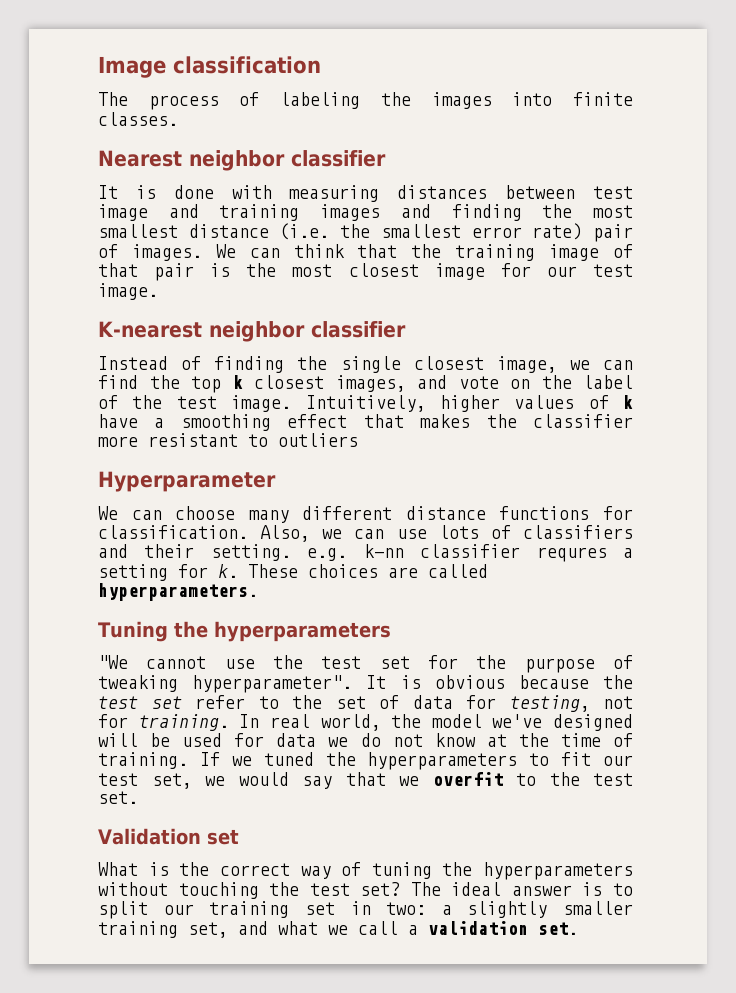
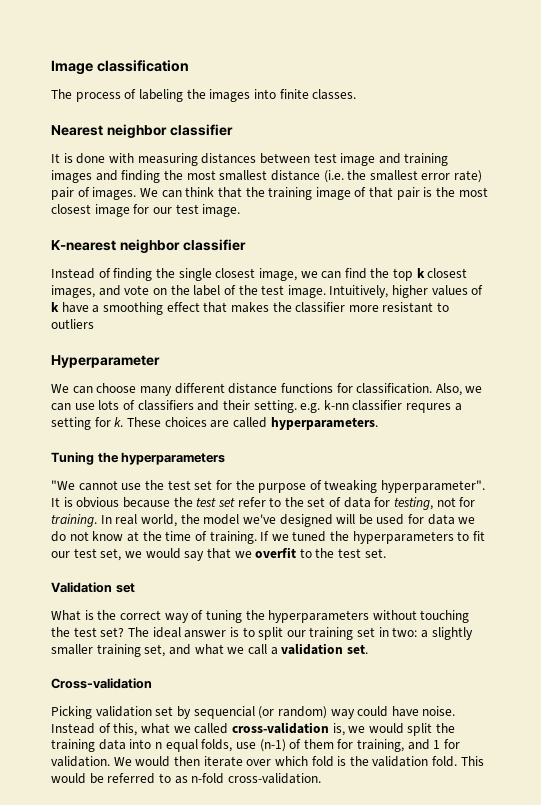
+ Cross-validation
+ Picking validation set by sequencial (or random) way could have noise. Instead of this, what we called cross-validation is, we would split the training data into n equal folds, use (n-1) of them for training, and 1 for validation. We would then iterate over which fold is the validation fold. This would be referred to as n-fold cross-validation.

